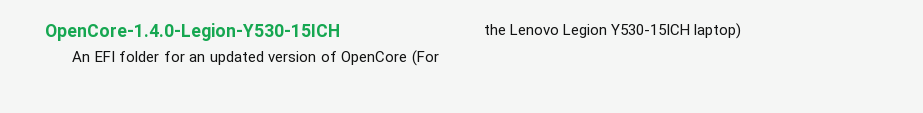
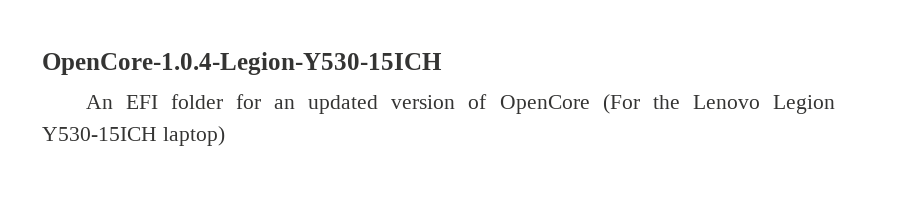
- OpenCore-1.4.0-Legion-Y530-15ICH
+ OpenCore-1.0.4-Legion-Y530-15ICH

